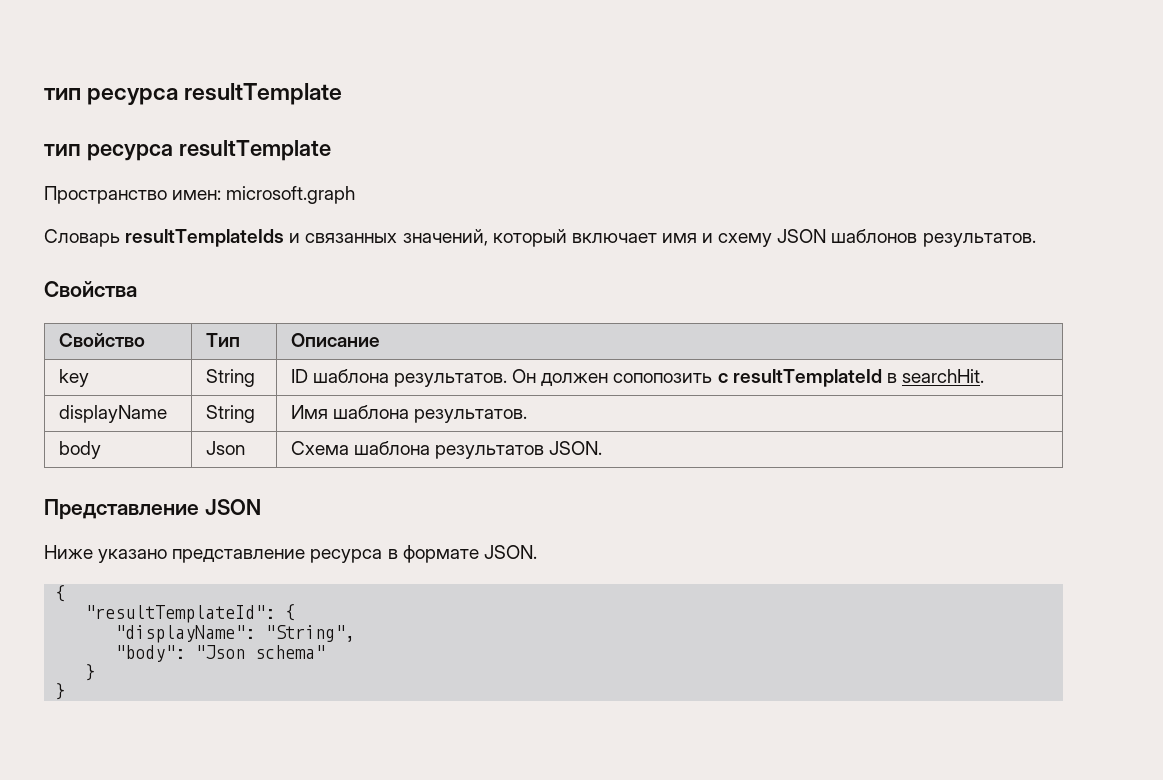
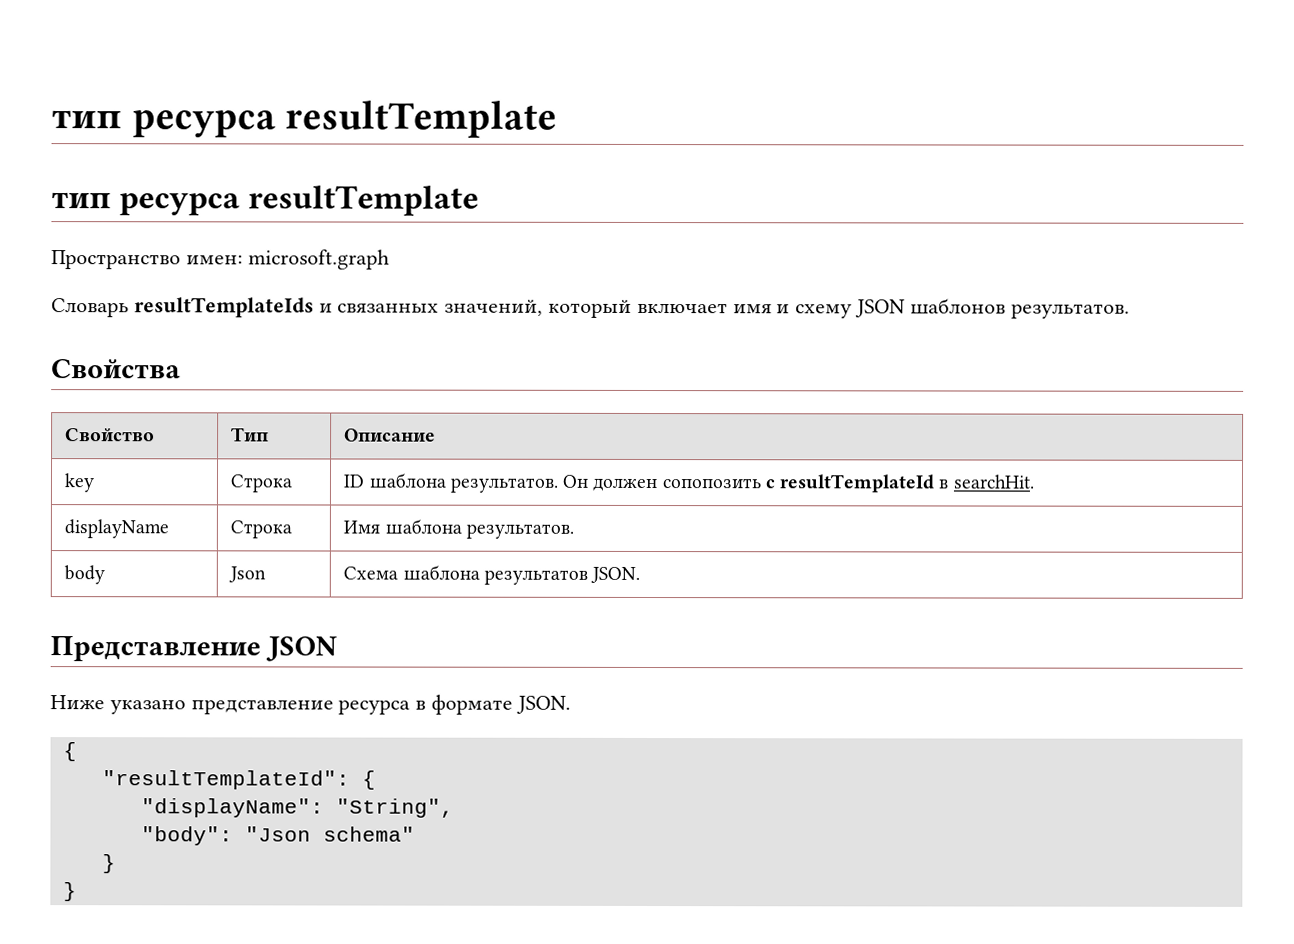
- key | String | ID шаблона результатов. Он должен сопопозить с resultTemplateId в searchHit.
+ key | Строка | ID шаблона результатов. Он должен сопопозить с resultTemplateId в searchHit.
- displayName | String | Имя шаблона результатов.
+ displayName | Строка | Имя шаблона результатов.

